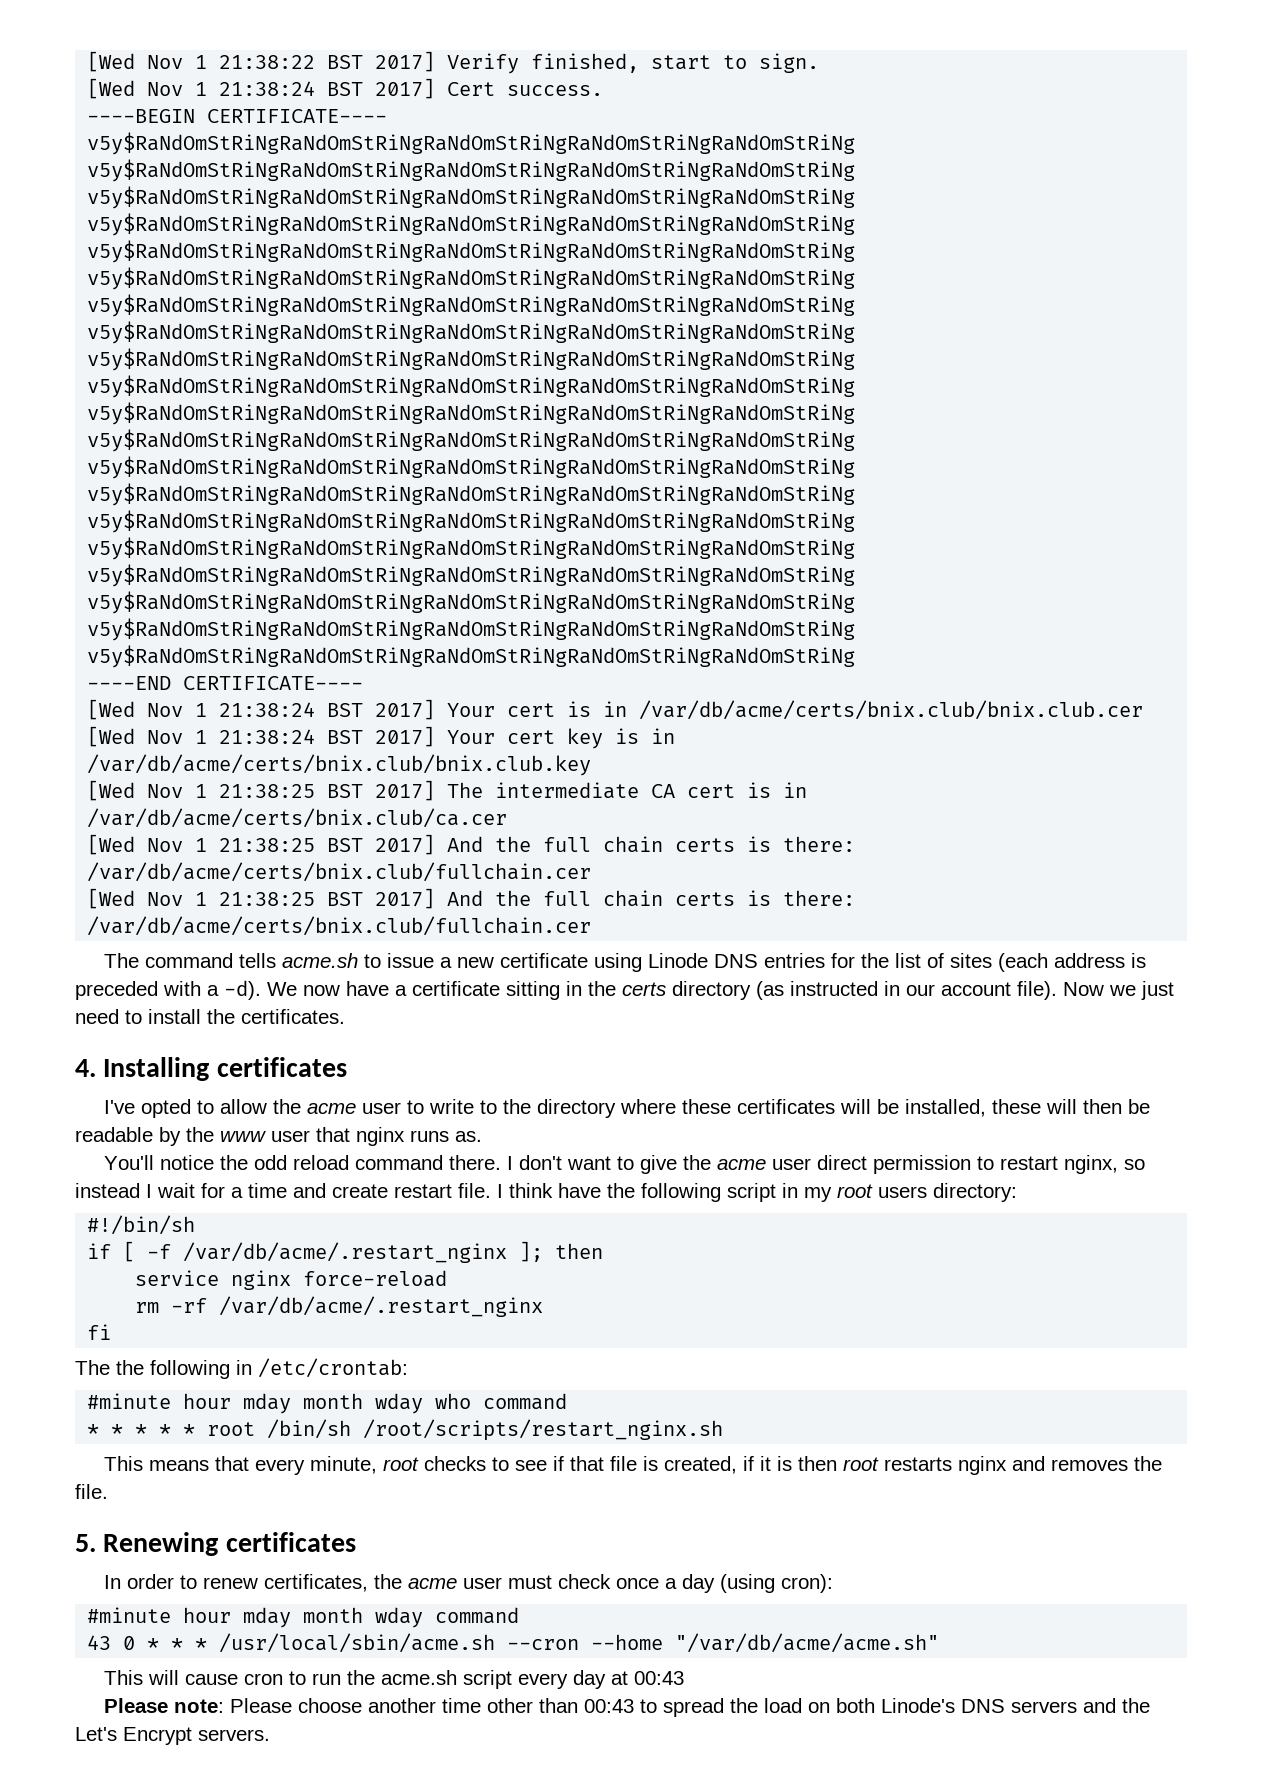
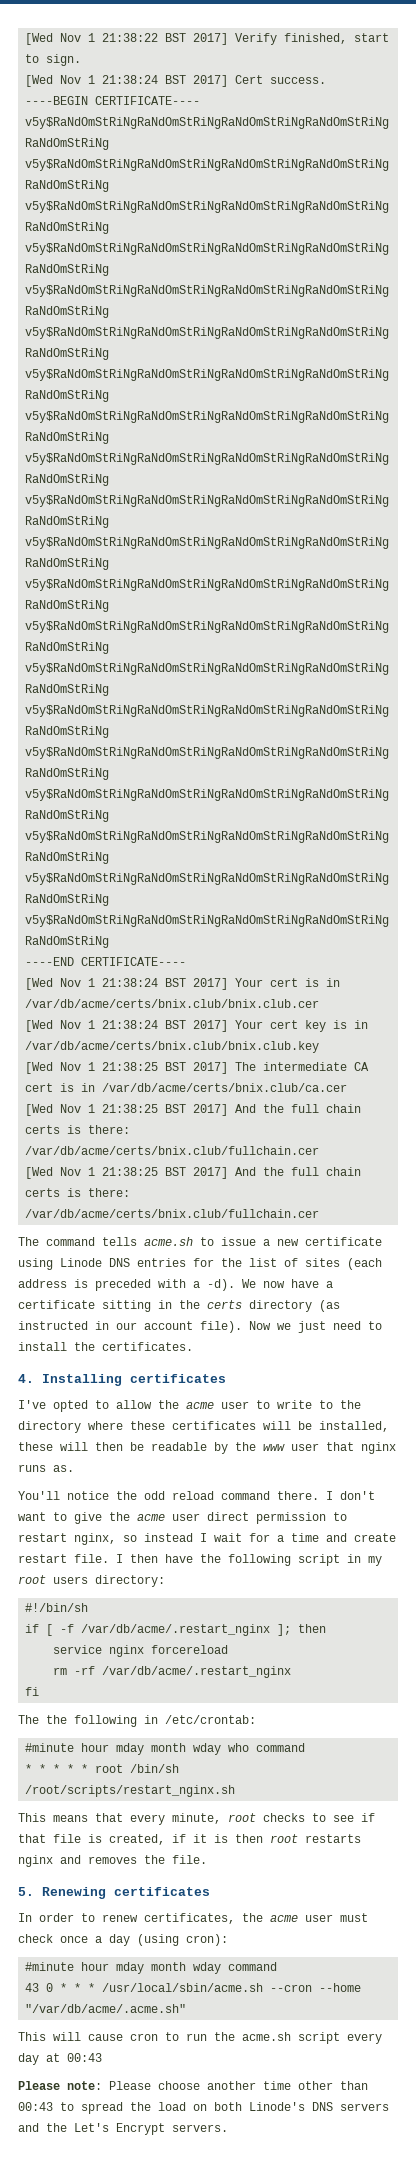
- I think have the following script in my root users directory:
+ I then have the following script in my root users directory:
- service nginx force-reload
+ service nginx forcereload
- 43 0 * * * /usr/local/sbin/acme.sh --cron --home "/var/db/acme/acme.sh"
+ 43 0 * * * /usr/local/sbin/acme.sh --cron --home "/var/db/acme/.acme.sh"

